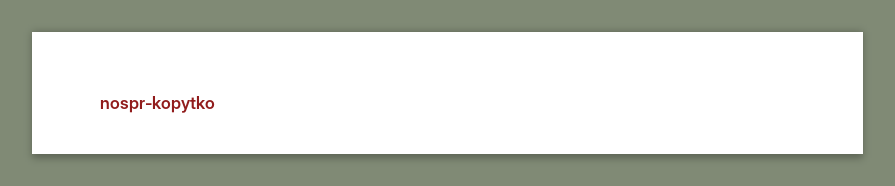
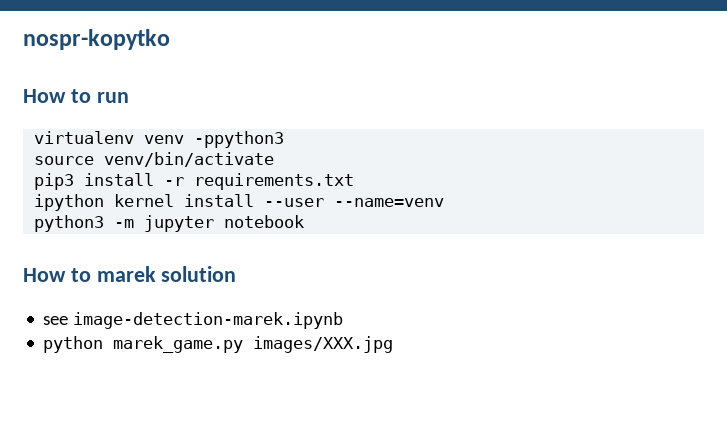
+ How to run
+ virtualenv venv -ppython3
+ source venv/bin/activate
+ pip3 install -r requirements.txt
+ ipython kernel install --user --name=venv
+ python3 -m jupyter notebook
+ How to marek solution
+ see image-detection-marek.ipynb
+ python marek_game.py images/XXX.jpg

